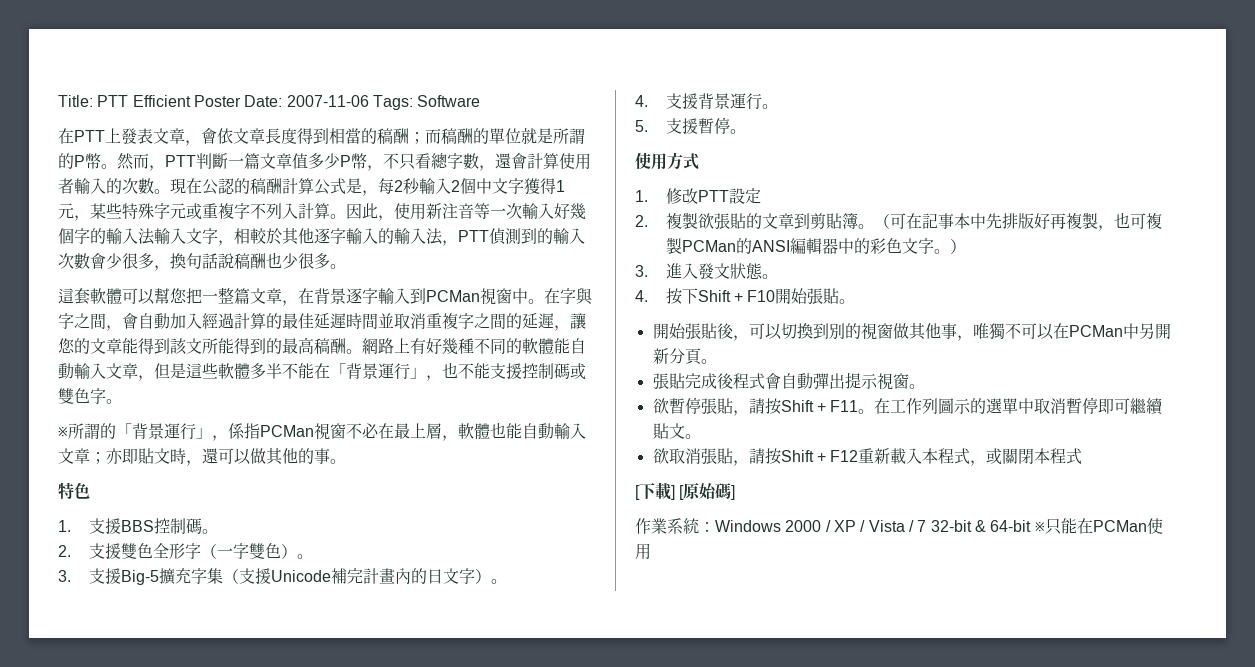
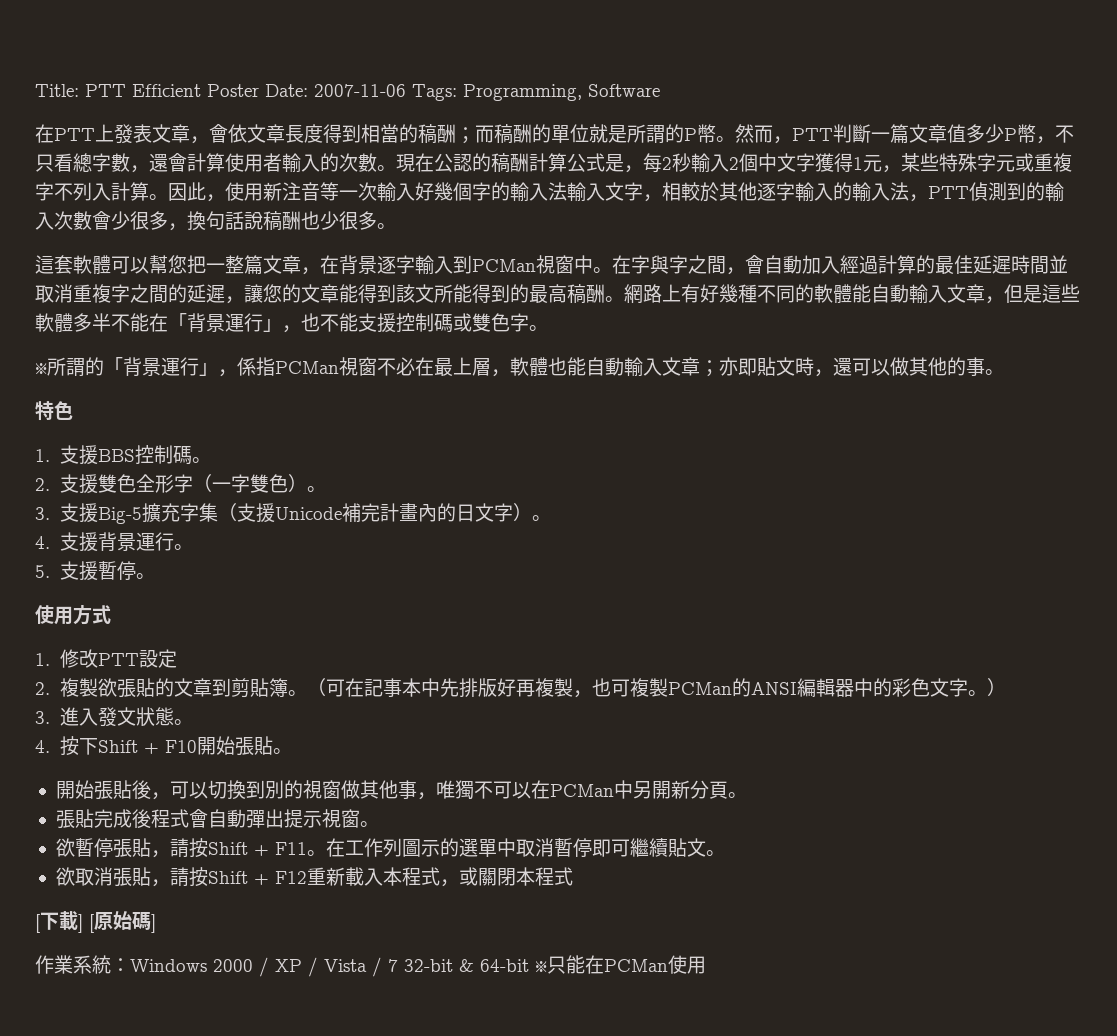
- Title: PTT Efficient Poster Date: 2007-11-06 Tags: Software
+ Title: PTT Efficient Poster Date: 2007-11-06 Tags: Programming, Software

